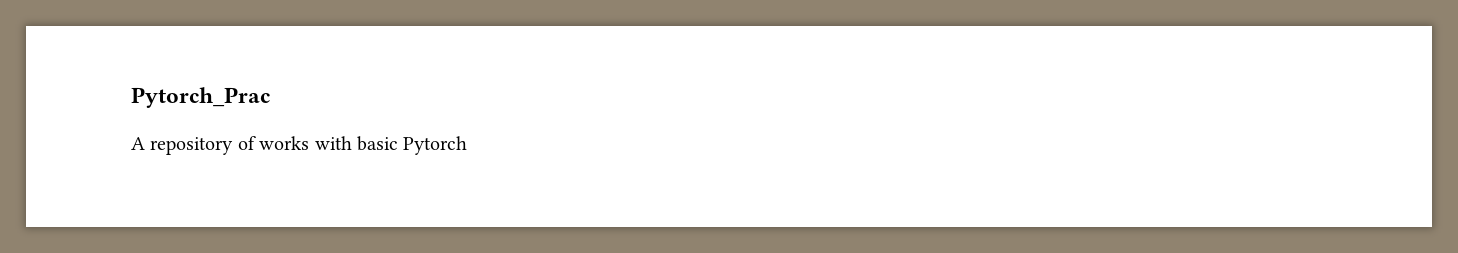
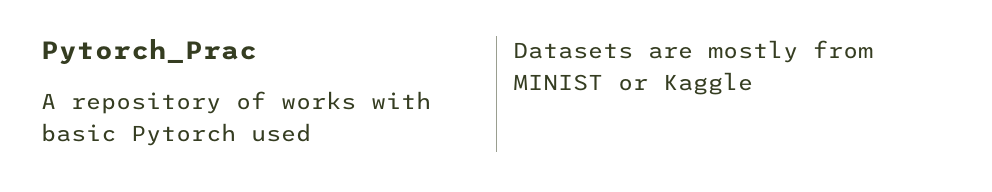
- A repository of works with basic Pytorch
+ A repository of works with basic Pytorch used
+ Datasets are mostly from MINIST or Kaggle

